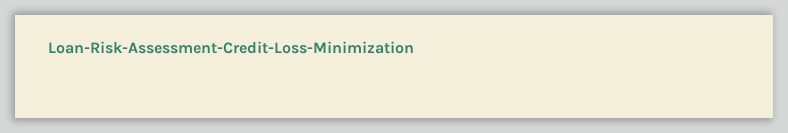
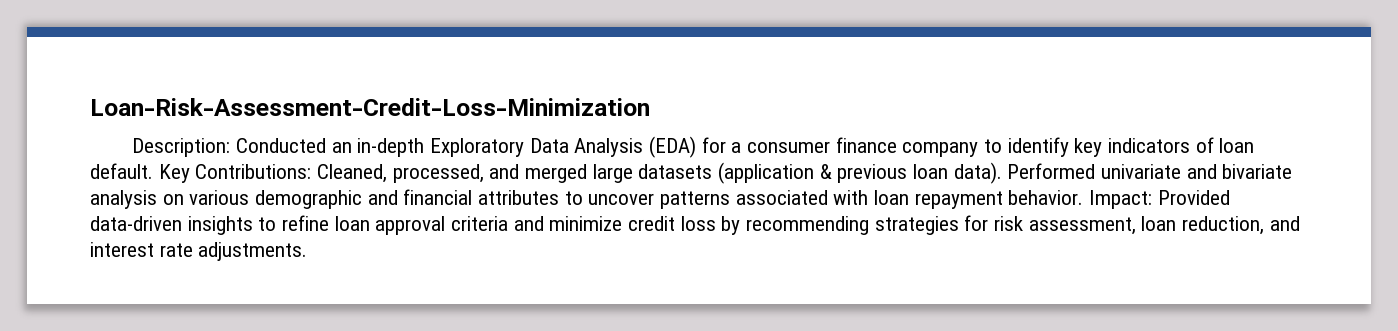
+ Description: Conducted an in-depth Exploratory Data Analysis (EDA) for a consumer finance company to identify key indicators of loan default. Key Contributions: Cleaned, processed, and merged large datasets (application & previous loan data). Performed univariate and bivariate analysis on various demographic and financial attributes to uncover patterns associated with loan repayment behavior. Impact: Provided data-driven insights to refine loan approval criteria and minimize credit loss by recommending strategies for risk assessment, loan reduction, and interest rate adjustments.

